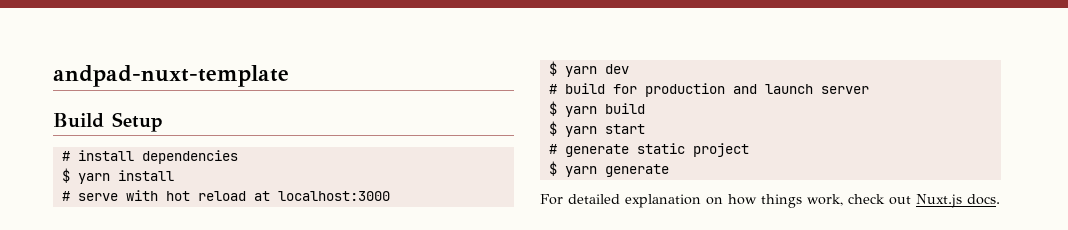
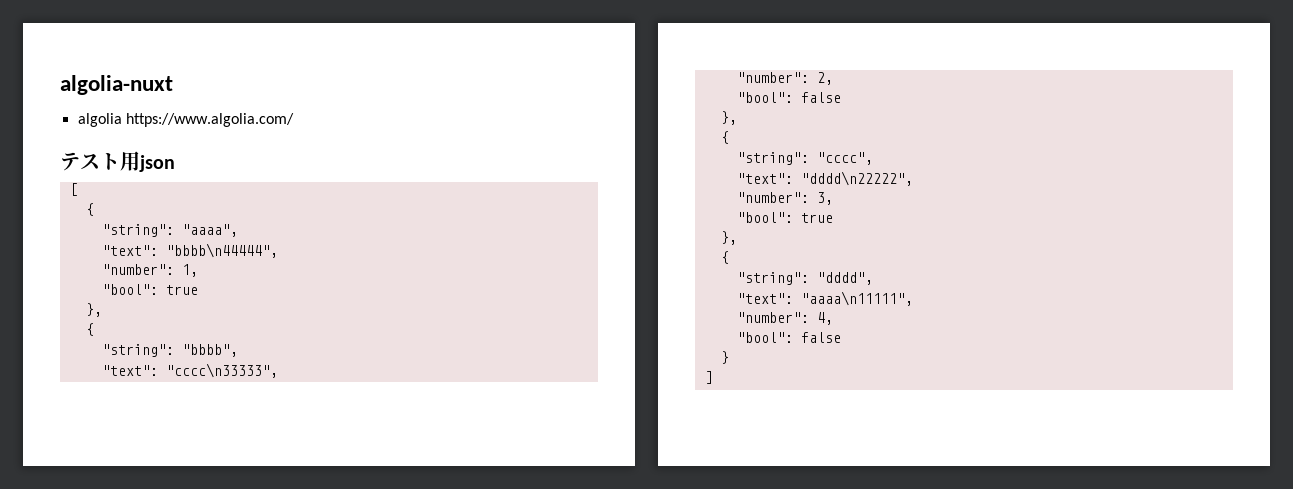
- andpad-nuxt-template
- Build Setup
- # install dependencies
- $ yarn install
- # serve with hot reload at localhost:3000
- $ yarn dev
- # build for production and launch server
- $ yarn build
- $ yarn start
- # generate static project
- $ yarn generate
- For detailed explanation on how things work, check out Nuxt.js docs.
+ algolia-nuxt
+ algolia https://www.algolia.com/
+ テスト用json
+ [
+ {
+ "string": "aaaa",
+ "text": "bbbb\n44444",
+ "number": 1,
+ "bool": true
+ },
+ {
+ "string": "bbbb",
+ "text": "cccc\n33333",
+ "number": 2,
+ "bool": false
+ },
+ {
+ "string": "cccc",
+ "text": "dddd\n22222",
+ "number": 3,
+ "bool": true
+ },
+ {
+ "string": "dddd",
+ "text": "aaaa\n11111",
+ "number": 4,
+ "bool": false
+ }
+ ]

